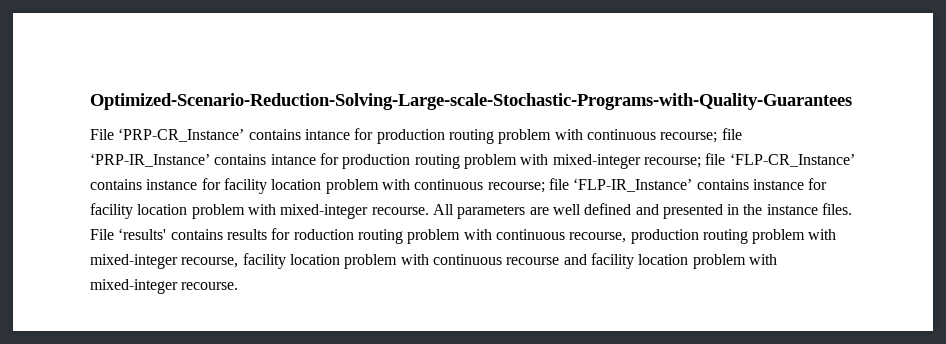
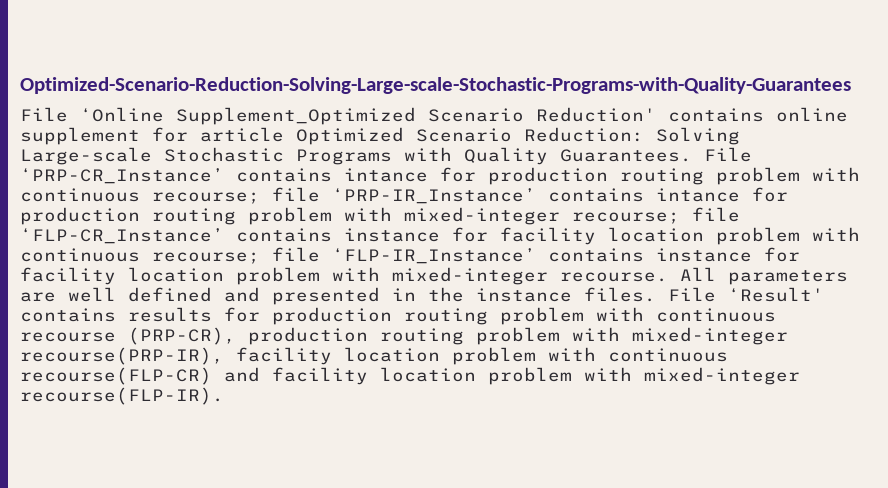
- File ‘PRP-CR_Instance’ contains intance for production routing problem with continuous recourse; file ‘PRP-IR_Instance’ contains intance for production routing problem with mixed-integer recourse; file ‘FLP-CR_Instance’ contains instance for facility location problem with continuous recourse; file ‘FLP-IR_Instance’ contains instance for facility location problem with mixed-integer recourse.
+ File ‘Online Supplement_Optimized Scenario Reduction' contains online supplement for article Optimized Scenario Reduction: Solving Large-scale Stochastic Programs with Quality Guarantees. File ‘PRP-CR_Instance’ contains intance for production routing problem with continuous recourse; file ‘PRP-IR_Instance’ contains intance for production routing problem with mixed-integer recourse; file ‘FLP-CR_Instance’ contains instance for facility location problem with continuous recourse; file ‘FLP-IR_Instance’ contains instance for facility location problem with mixed-integer recourse.
- File ‘results' contains results for roduction routing problem with continuous recourse, production routing problem with mixed-integer recourse, facility location problem with continuous recourse and facility location problem with mixed-integer recourse.
+ File ‘Result' contains results for production routing problem with continuous recourse (PRP-CR), production routing problem with mixed-integer recourse(PRP-IR), facility location problem with continuous recourse(FLP-CR) and facility location problem with mixed-integer recourse(FLP-IR).

